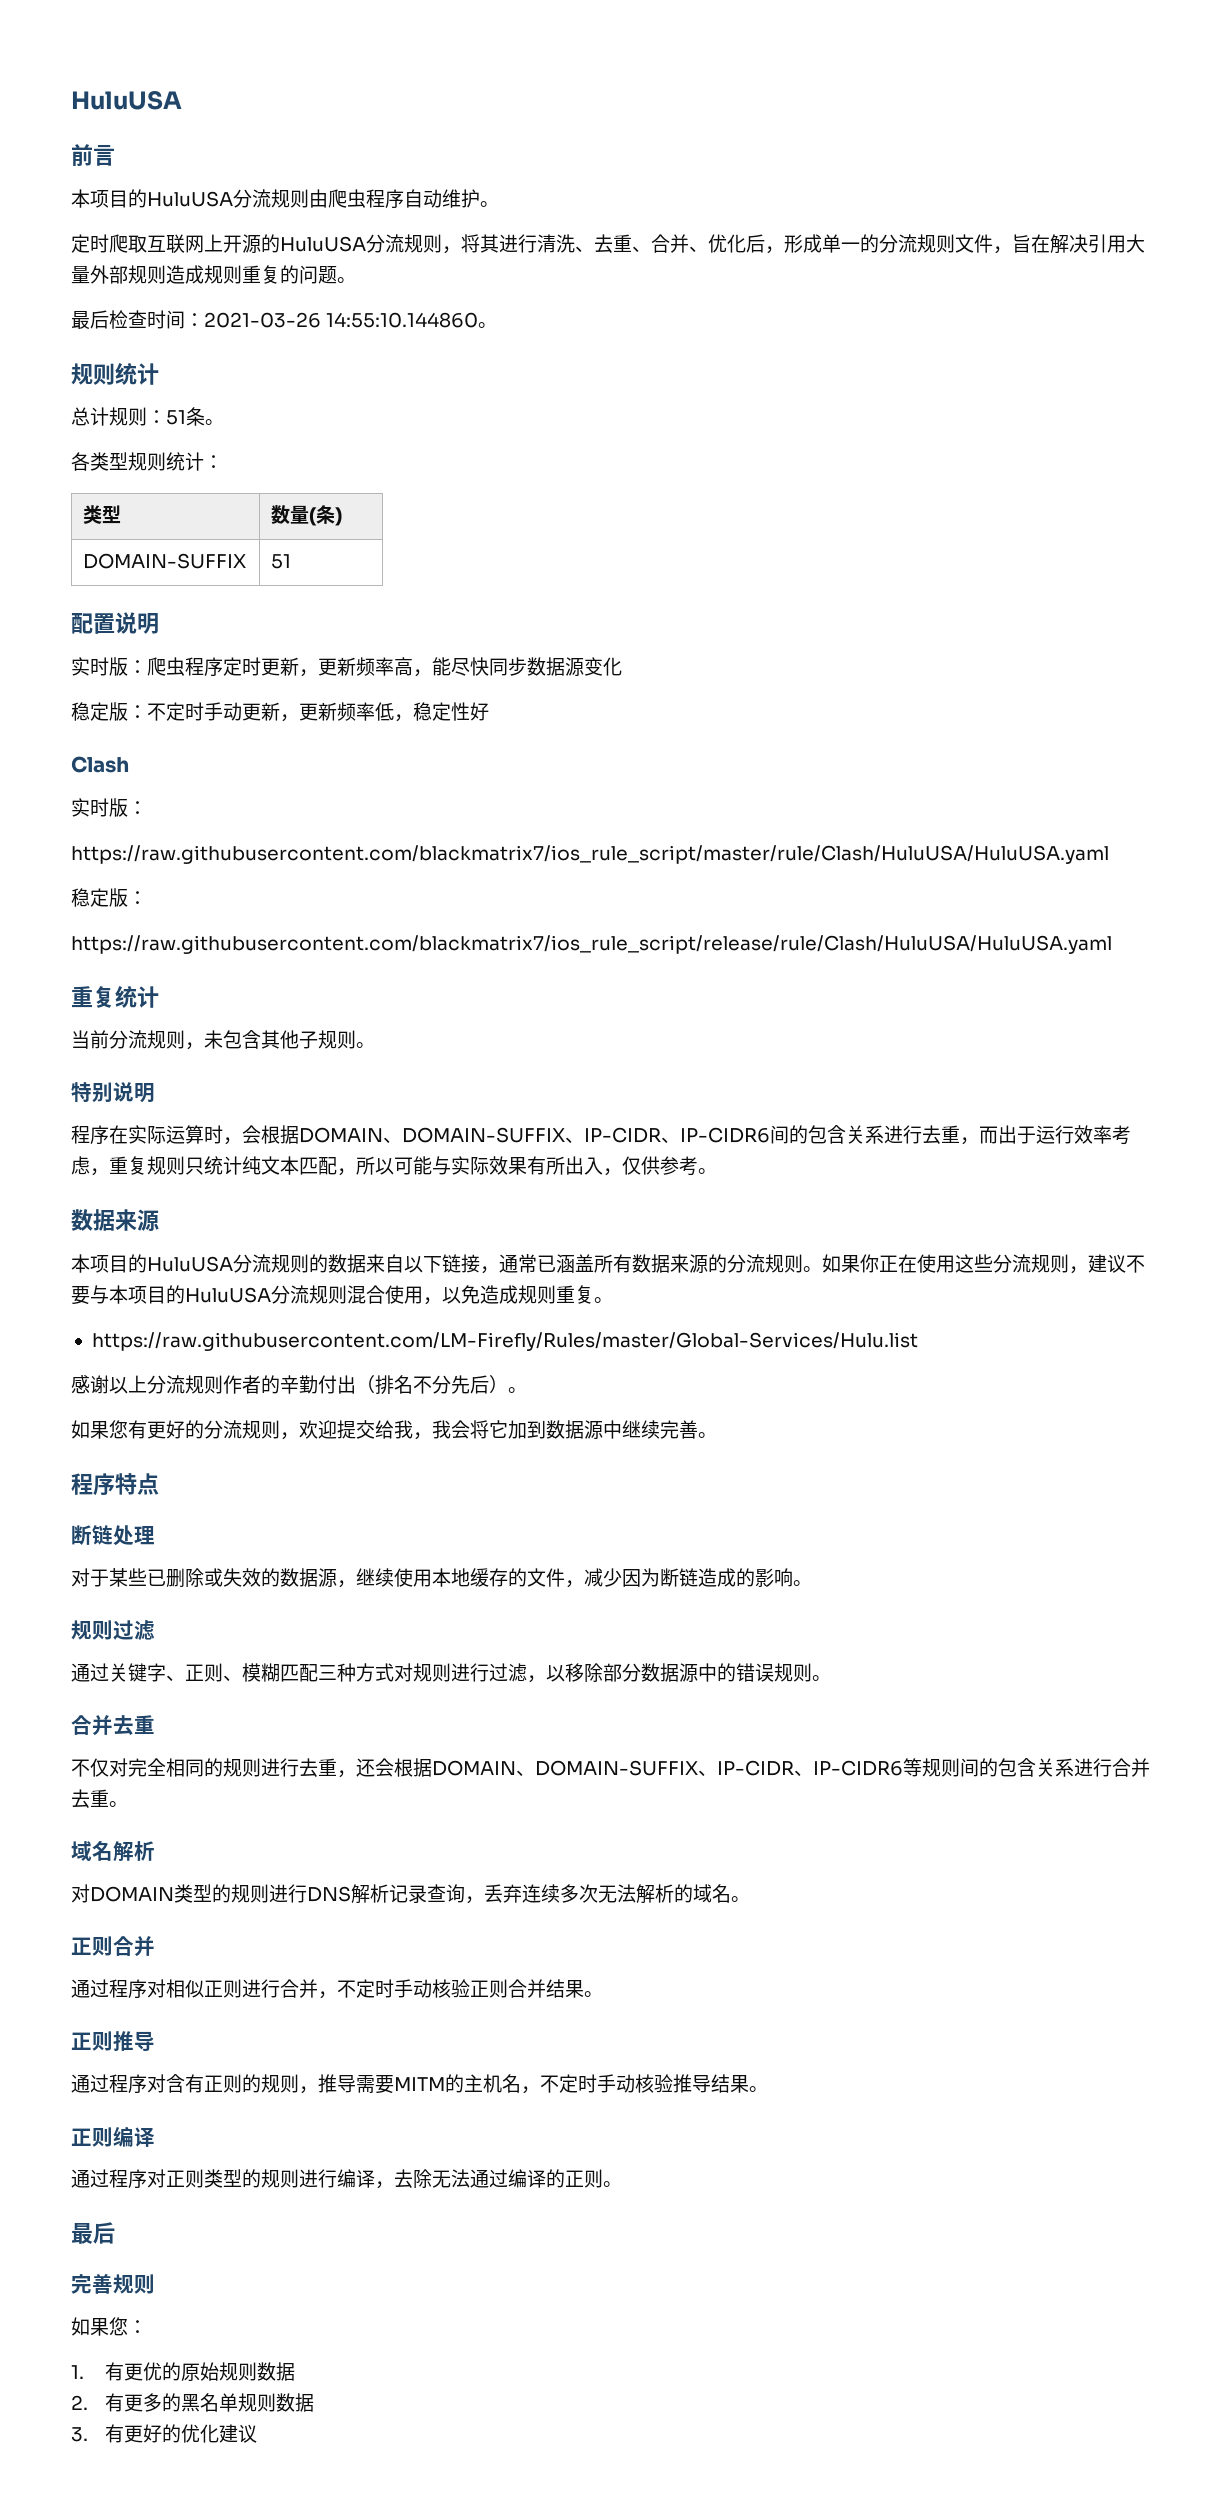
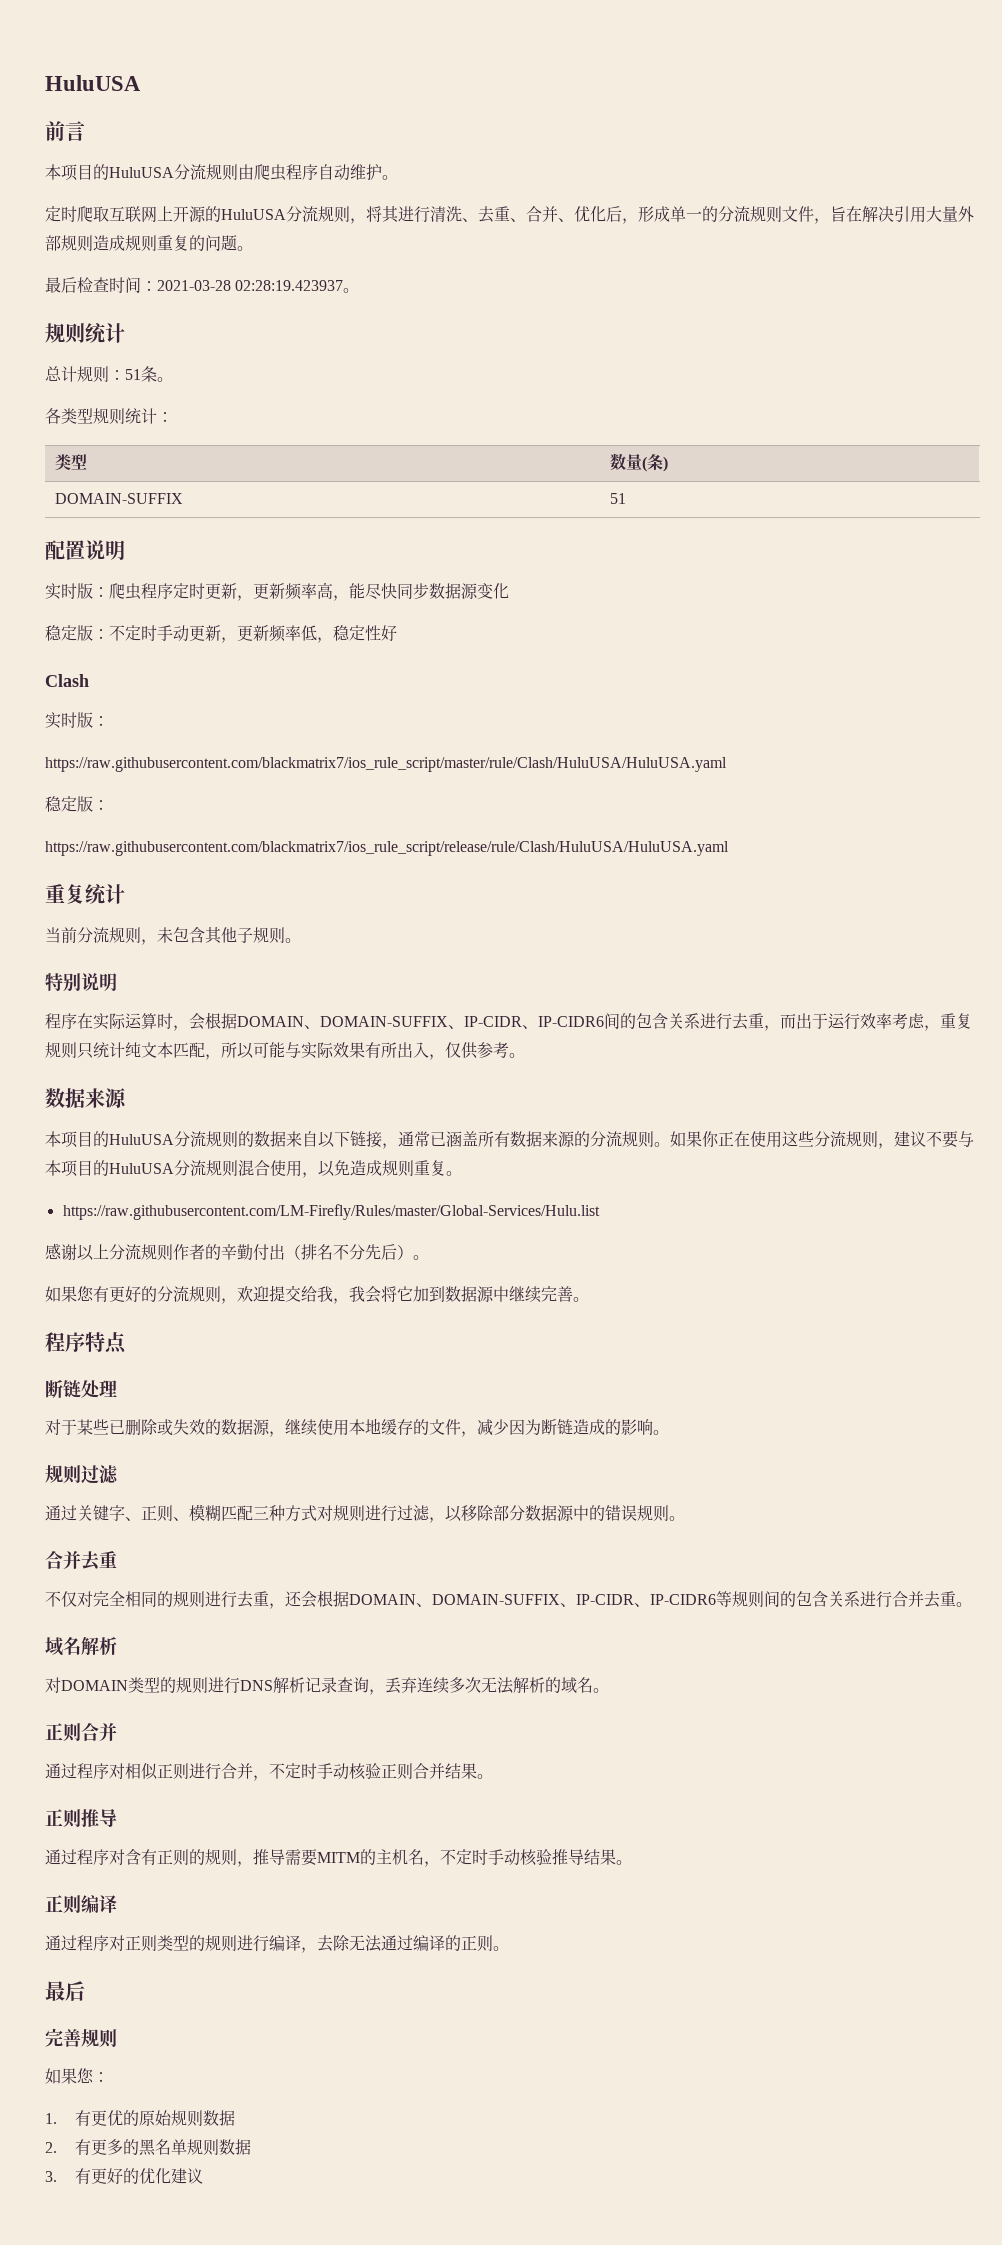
- 最后检查时间：2021-03-26 14:55:10.144860。
+ 最后检查时间：2021-03-28 02:28:19.423937。

